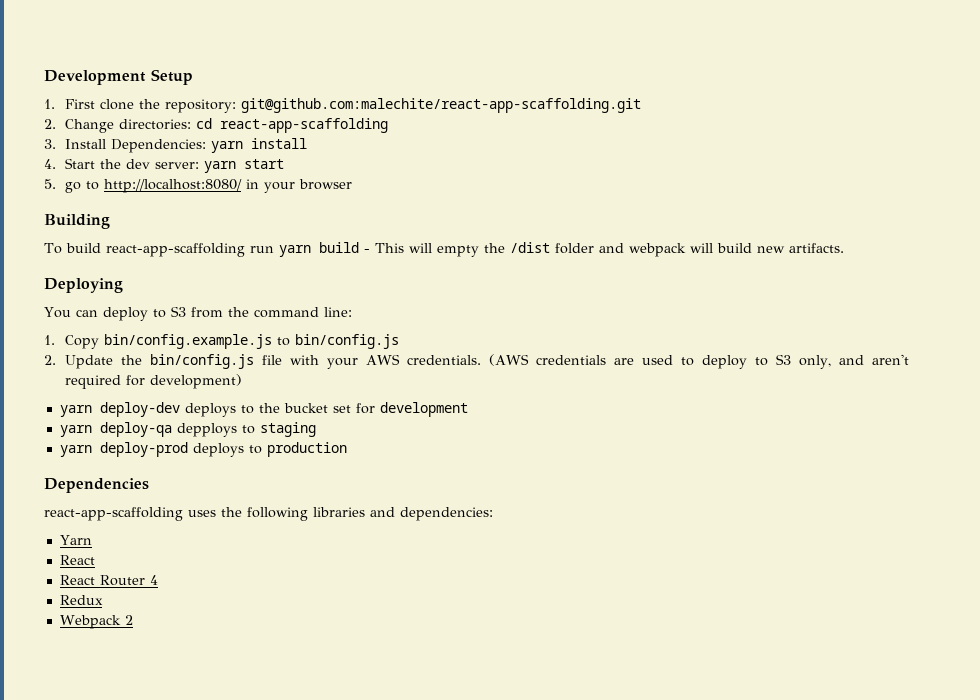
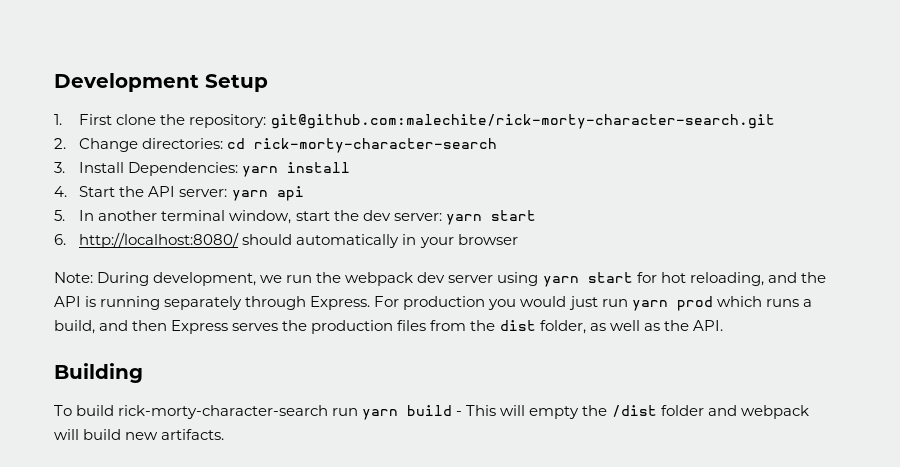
- 1. First clone the repository: git@github.com:malechite/react-app-scaffolding.git
+ 1. First clone the repository: git@github.com:malechite/rick-morty-character-search.git
- 2. Change directories: cd react-app-scaffolding
+ 2. Change directories: cd rick-morty-character-search
- 4. Start the dev server: yarn start
+ 4. Start the API server: yarn api
+ 5. In another terminal window, start the dev server: yarn start
- 5. go to http://localhost:8080/ in your browser
+ 6. http://localhost:8080/ should automatically in your browser
+ Note: During development, we run the webpack dev server using yarn start for hot reloading, and the API is running separately through Express. For production you would just run yarn prod which runs a build, and then Express serves the production files from the dist folder, as well as the API.
- To build react-app-scaffolding run yarn build - This will empty the /dist folder and webpack will build new artifacts.
+ To build rick-morty-character-search run yarn build - This will empty the /dist folder and webpack will build new artifacts.
- Deploying
- You can deploy to S3 from the command line:
- 1. Copy bin/config.example.js to bin/config.js
- 2. Update the bin/config.js file with your AWS credentials. (AWS credentials are used to deploy to S3 only, and aren't required for development)
- yarn deploy-dev deploys to the bucket set for development
- yarn deploy-qa depploys to staging
- yarn deploy-prod deploys to production
- Dependencies
- react-app-scaffolding uses the following libraries and dependencies:
- Yarn
- React
- React Router 4
- Redux
- Webpack 2

